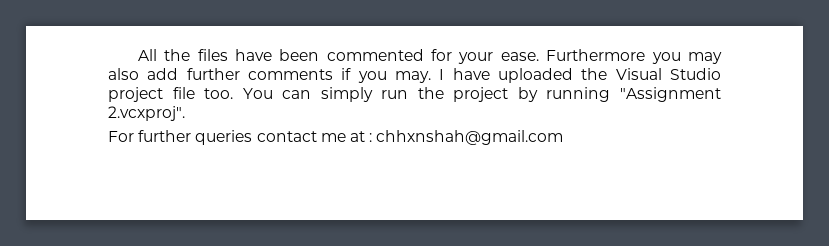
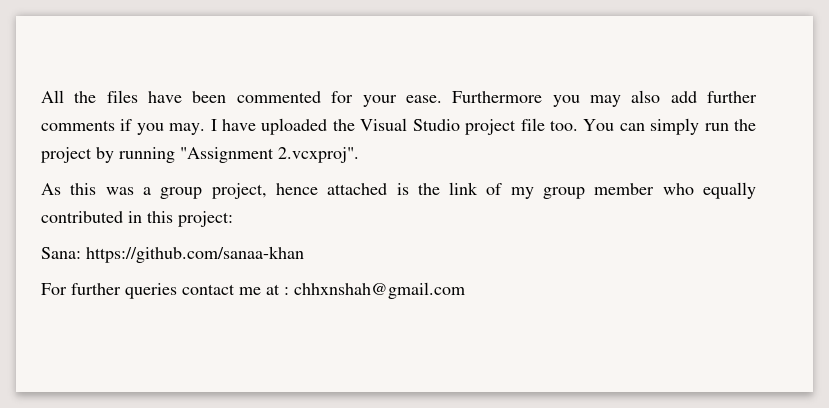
+ As this was a group project, hence attached is the link of my group member who equally contributed in this project:
+ Sana: https://github.com/sanaa-khan

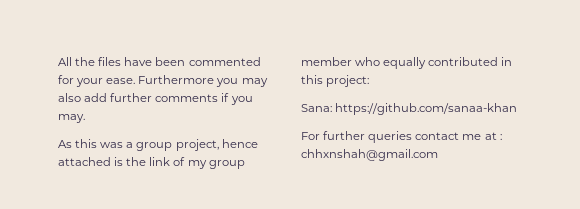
- I have uploaded the Visual Studio project file too. You can simply run the project by running "Assignment 2.vcxproj".

